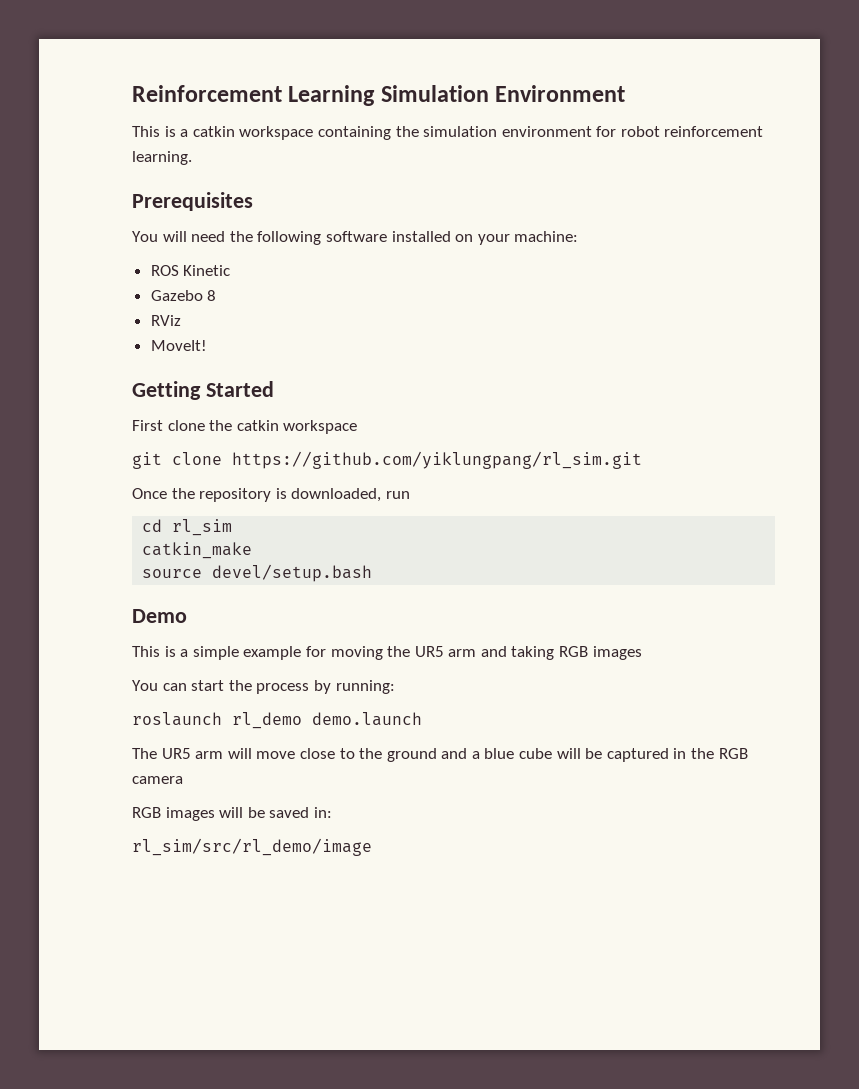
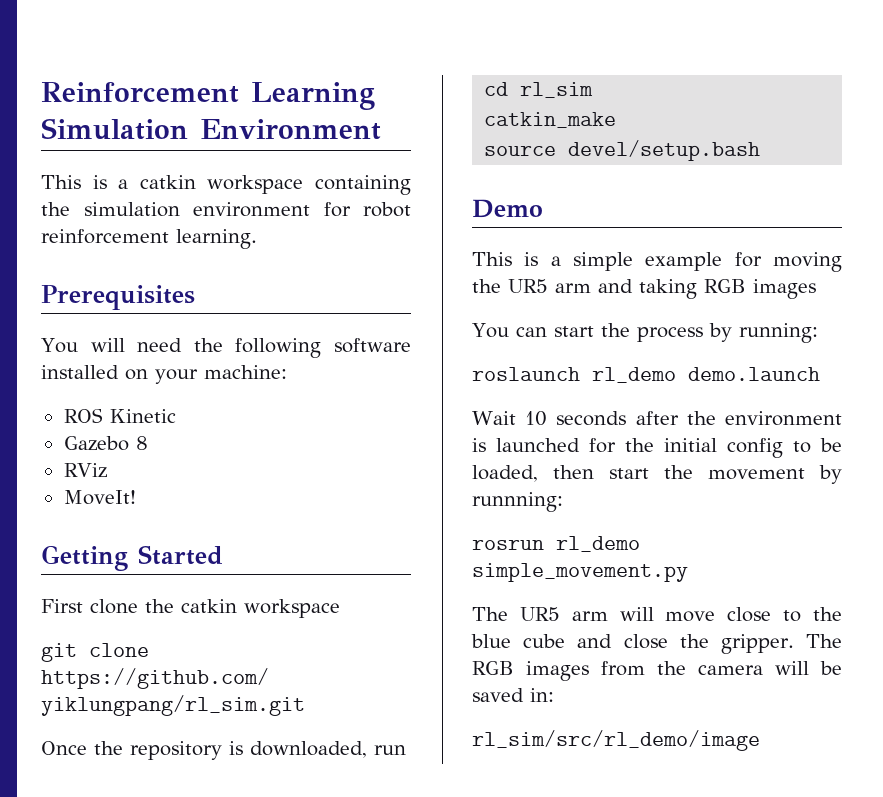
+ Wait 10 seconds after the environment is launched for the initial config to be loaded, then start the movement by runnning:
+ rosrun rl_demo simple_movement.py
- The UR5 arm will move close to the ground and a blue cube will be captured in the RGB camera
- RGB images will be saved in:
+ The UR5 arm will move close to the blue cube and close the gripper. The RGB images from the camera will be saved in:

